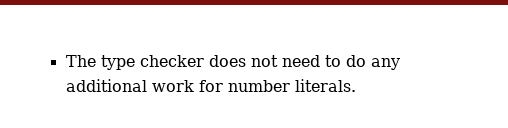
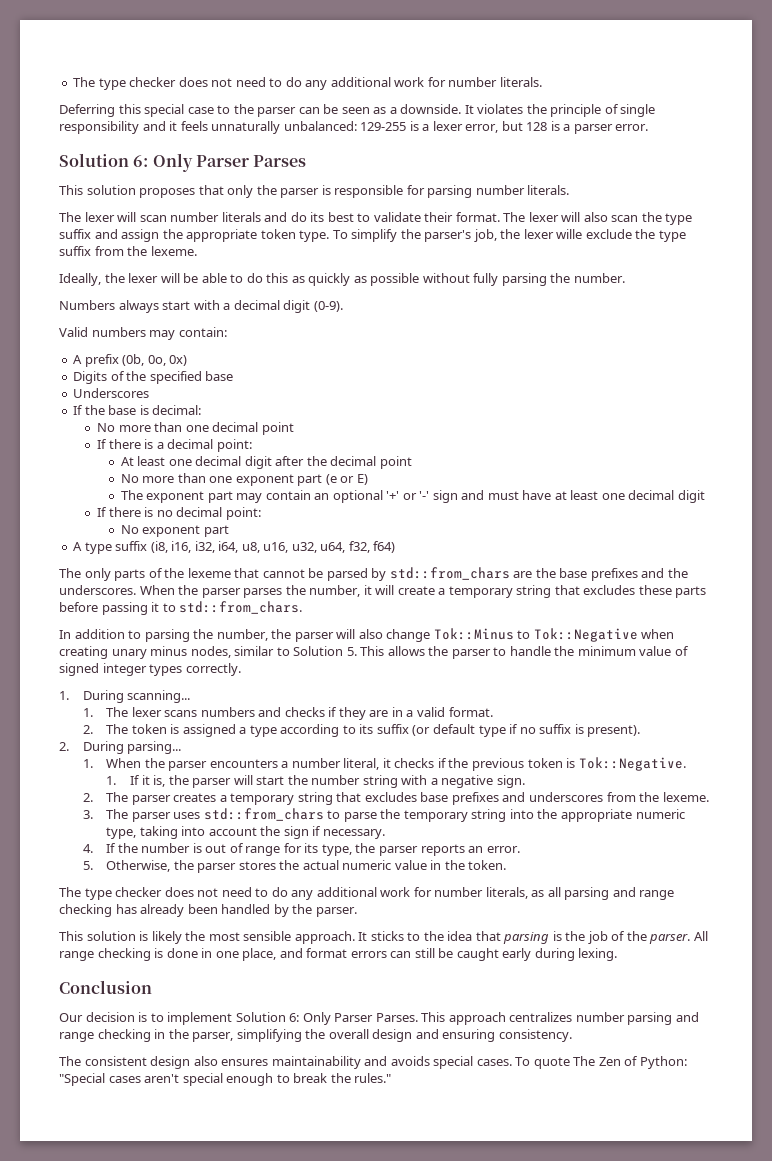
+ Deferring this special case to the parser can be seen as a downside. It violates the principle of single responsibility and it feels unnaturally unbalanced: 129-255 is a lexer error, but 128 is a parser error.
+ Solution 6: Only Parser Parses
+ This solution proposes that only the parser is responsible for parsing number literals.
+ The lexer will scan number literals and do its best to validate their format. The lexer will also scan the type suffix and assign the appropriate token type. To simplify the parser's job, the lexer wille exclude the type suffix from the lexeme.
+ Ideally, the lexer will be able to do this as quickly as possible without fully parsing the number.
+ Numbers always start with a decimal digit (0-9).
+ Valid numbers may contain:
+ A prefix (0b, 0o, 0x)
+ Digits of the specified base
+ Underscores
+ If the base is decimal:
+ No more than one decimal point
+ If there is a decimal point:
+ At least one decimal digit after the decimal point
+ No more than one exponent part (e or E)
+ The exponent part may contain an optional '+' or '-' sign and must have at least one decimal digit
+ If there is no decimal point:
+ No exponent part
+ A type suffix (i8, i16, i32, i64, u8, u16, u32, u64, f32, f64)
+ The only parts of the lexeme that cannot be parsed by std::from_chars are the base prefixes and the underscores. When the parser parses the number, it will create a temporary string that excludes these parts before passing it to std::from_chars.
+ In addition to parsing the number, the parser will also change Tok::Minus to Tok::Negative when creating unary minus nodes, similar to Solution 5. This allows the parser to handle the minimum value of signed integer types correctly.
+ 1. During scanning...
+ 1. The lexer scans numbers and checks if they are in a valid format.
+ 2. The token is assigned a type according to its suffix (or default type if no suffix is present).
+ 2. During parsing...
+ 1. When the parser encounters a number literal, it checks if the previous token is Tok::Negative.
+ 1. If it is, the parser will start the number string with a negative sign.
+ 2. The parser creates a temporary string that excludes base prefixes and underscores from the lexeme.
+ 3. The parser uses std::from_chars to parse the temporary string into the appropriate numeric type, taking into account the sign if necessary.
+ 4. If the number is out of range for its type, the parser reports an error.
+ 5. Otherwise, the parser stores the actual numeric value in the token.
+ The type checker does not need to do any additional work for number literals, as all parsing and range checking has already been handled by the parser.
+ This solution is likely the most sensible approach. It sticks to the idea that parsing is the job of the parser. All range checking is done in one place, and format errors can still be caught early during lexing.
+ Conclusion
+ Our decision is to implement Solution 6: Only Parser Parses. This approach centralizes number parsing and range checking in the parser, simplifying the overall design and ensuring consistency.
+ The consistent design also ensures maintainability and avoids special cases. To quote The Zen of Python: "Special cases aren't special enough to break the rules."

